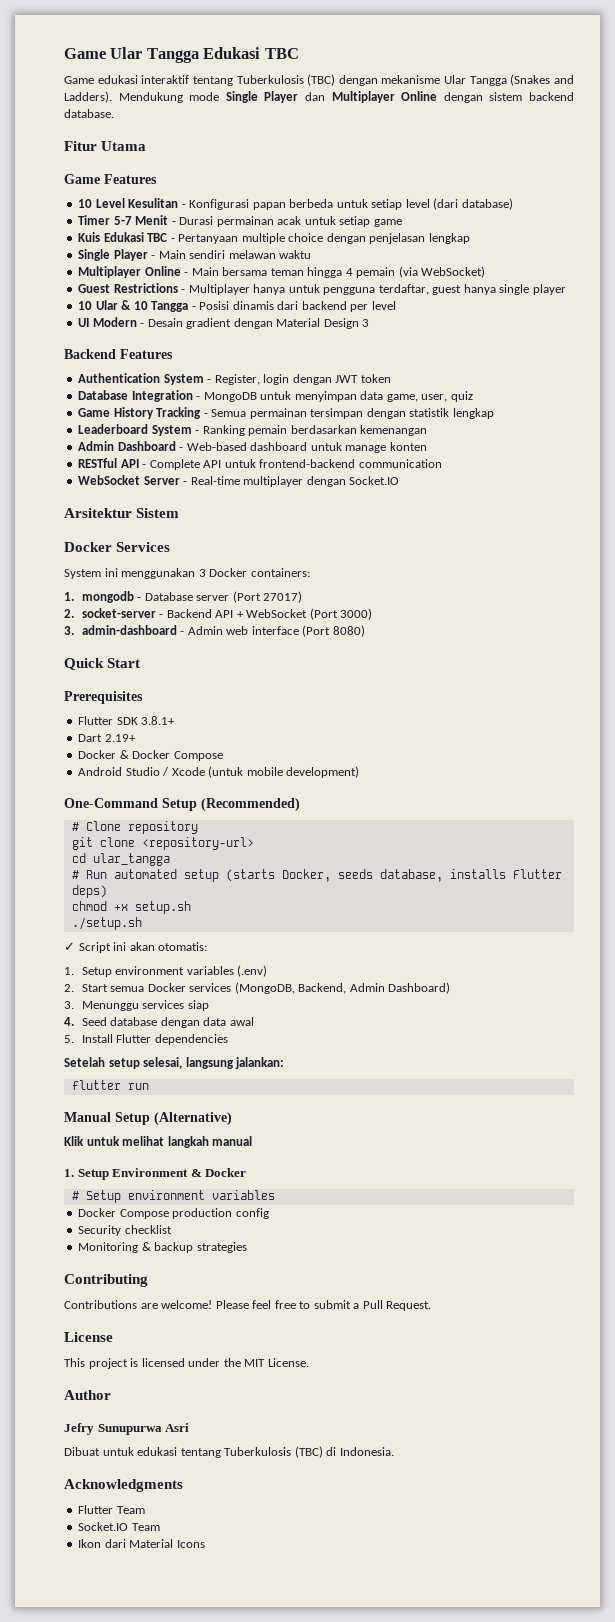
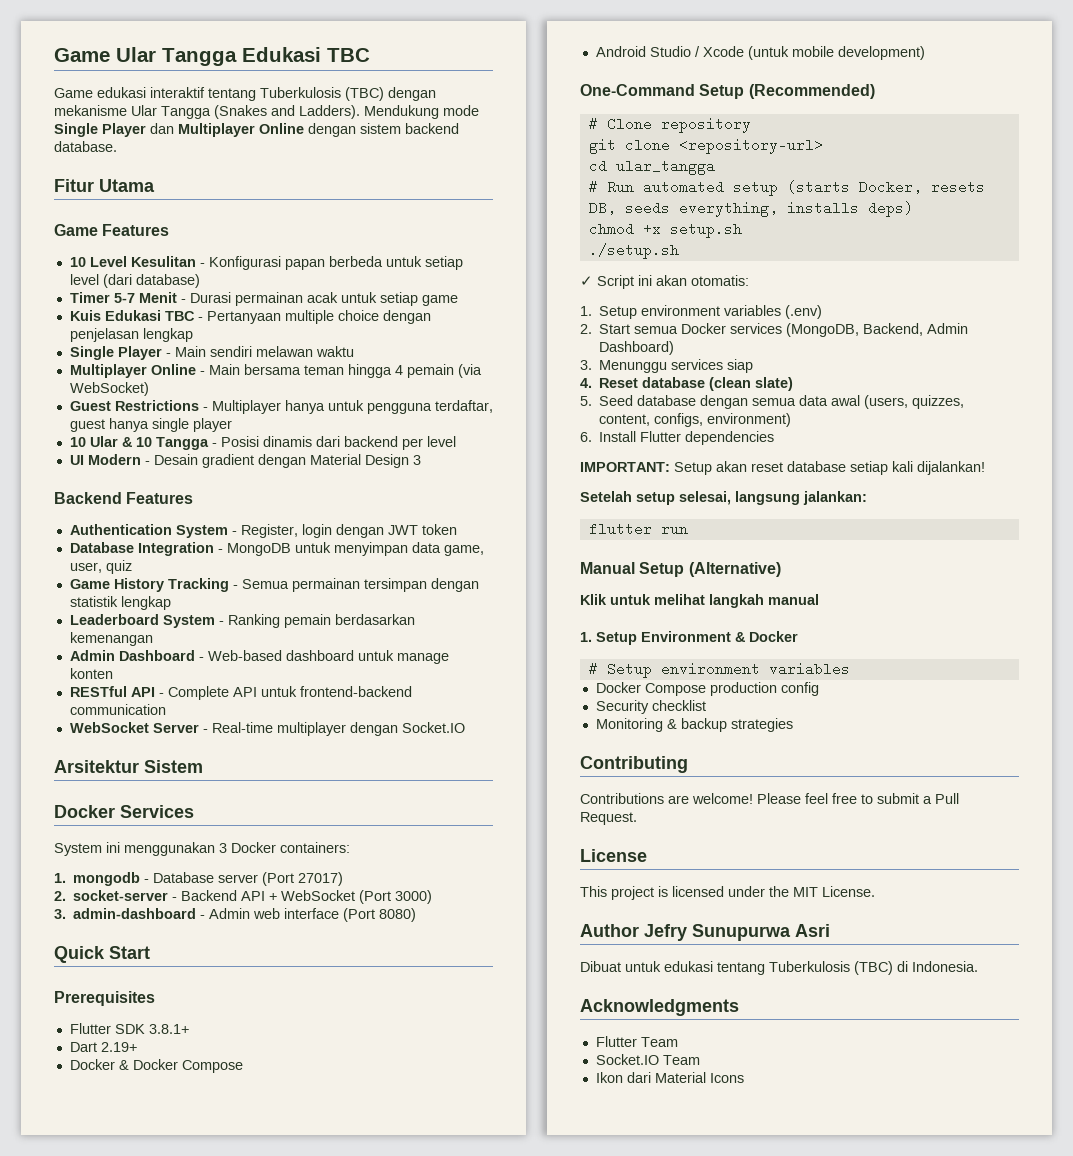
- # Run automated setup (starts Docker, seeds database, installs Flutter deps)
+ # Run automated setup (starts Docker, resets DB, seeds everything, installs deps)
- 4. Seed database dengan data awal
- 5. Install Flutter dependencies
+ 4. Reset database (clean slate)
+ 5. Seed database dengan semua data awal (users, quizzes, content, configs, environment)
+ 6. Install Flutter dependencies
+ IMPORTANT: Setup akan reset database setiap kali dijalankan!
- Author
- Jefry Sunupurwa Asri
+ Author Jefry Sunupurwa Asri

